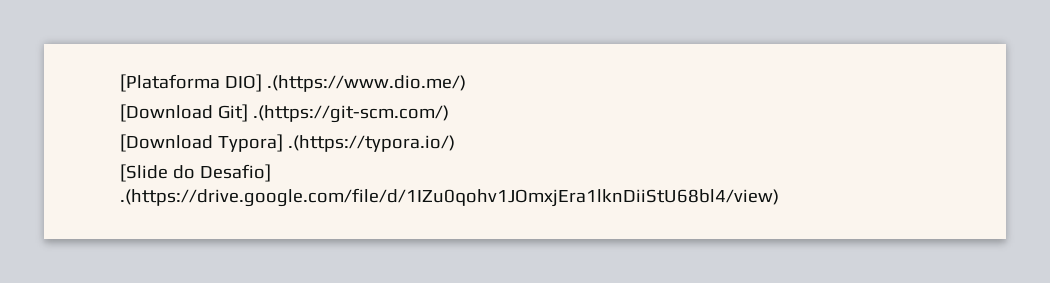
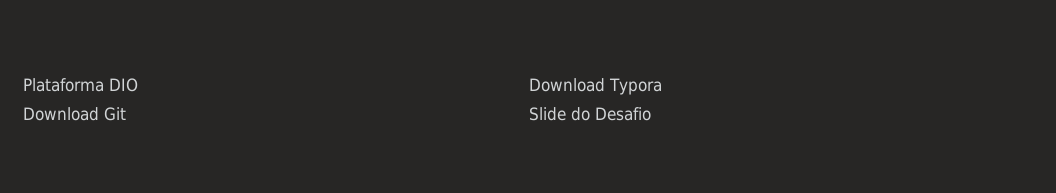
- [Plataforma DIO] .(https://www.dio.me/)
- [Download Git] .(https://git-scm.com/)
- [Download Typora] .(https://typora.io/)
- [Slide do Desafio] .(https://drive.google.com/file/d/1IZu0qohv1JOmxjEra1lknDiiStU68bl4/view)
+ Plataforma DIO
+ Download Git
+ Download Typora
+ Slide do Desafio

